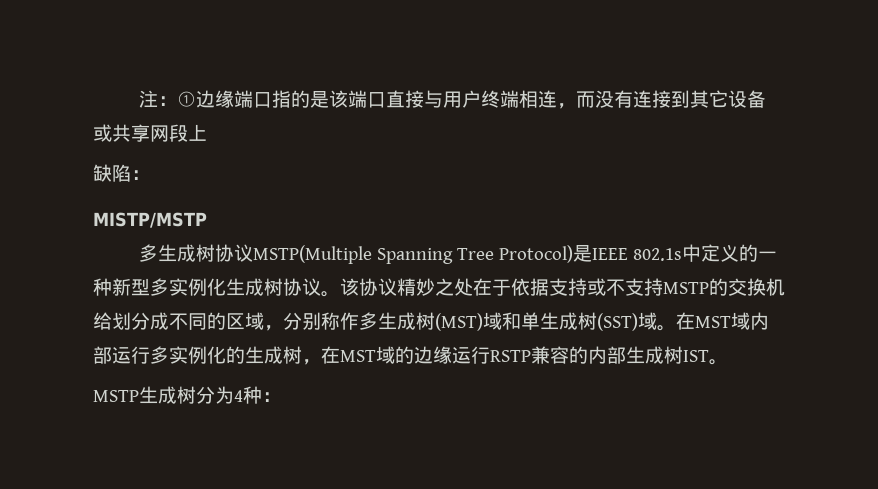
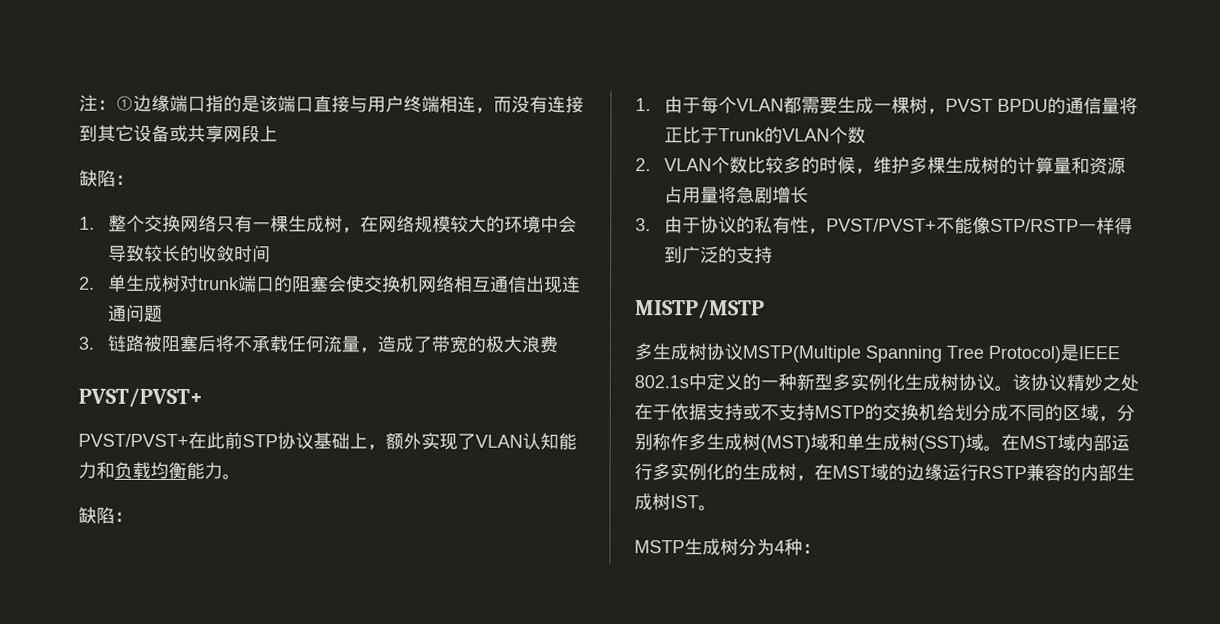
+ 1.整个交换网络只有一棵生成树，在网络规模较大的环境中会导致较长的收敛时间
+ 2.单生成树对trunk端口的阻塞会使交换机网络相互通信出现连通问题
+ 3.链路被阻塞后将不承载任何流量，造成了带宽的极大浪费
+ PVST/PVST+
+ PVST/PVST+在此前STP协议基础上，额外实现了VLAN认知能力和负载均衡能力。
+ 缺陷：
+ 1.由于每个VLAN都需要生成一棵树，PVST BPDU的通信量将正比于Trunk的VLAN个数
+ 2. VLAN个数比较多的时候，维护多棵生成树的计算量和资源占用量将急剧增长
+ 3.由于协议的私有性，PVST/PVST+不能像STP/RSTP一样得到广泛的支持

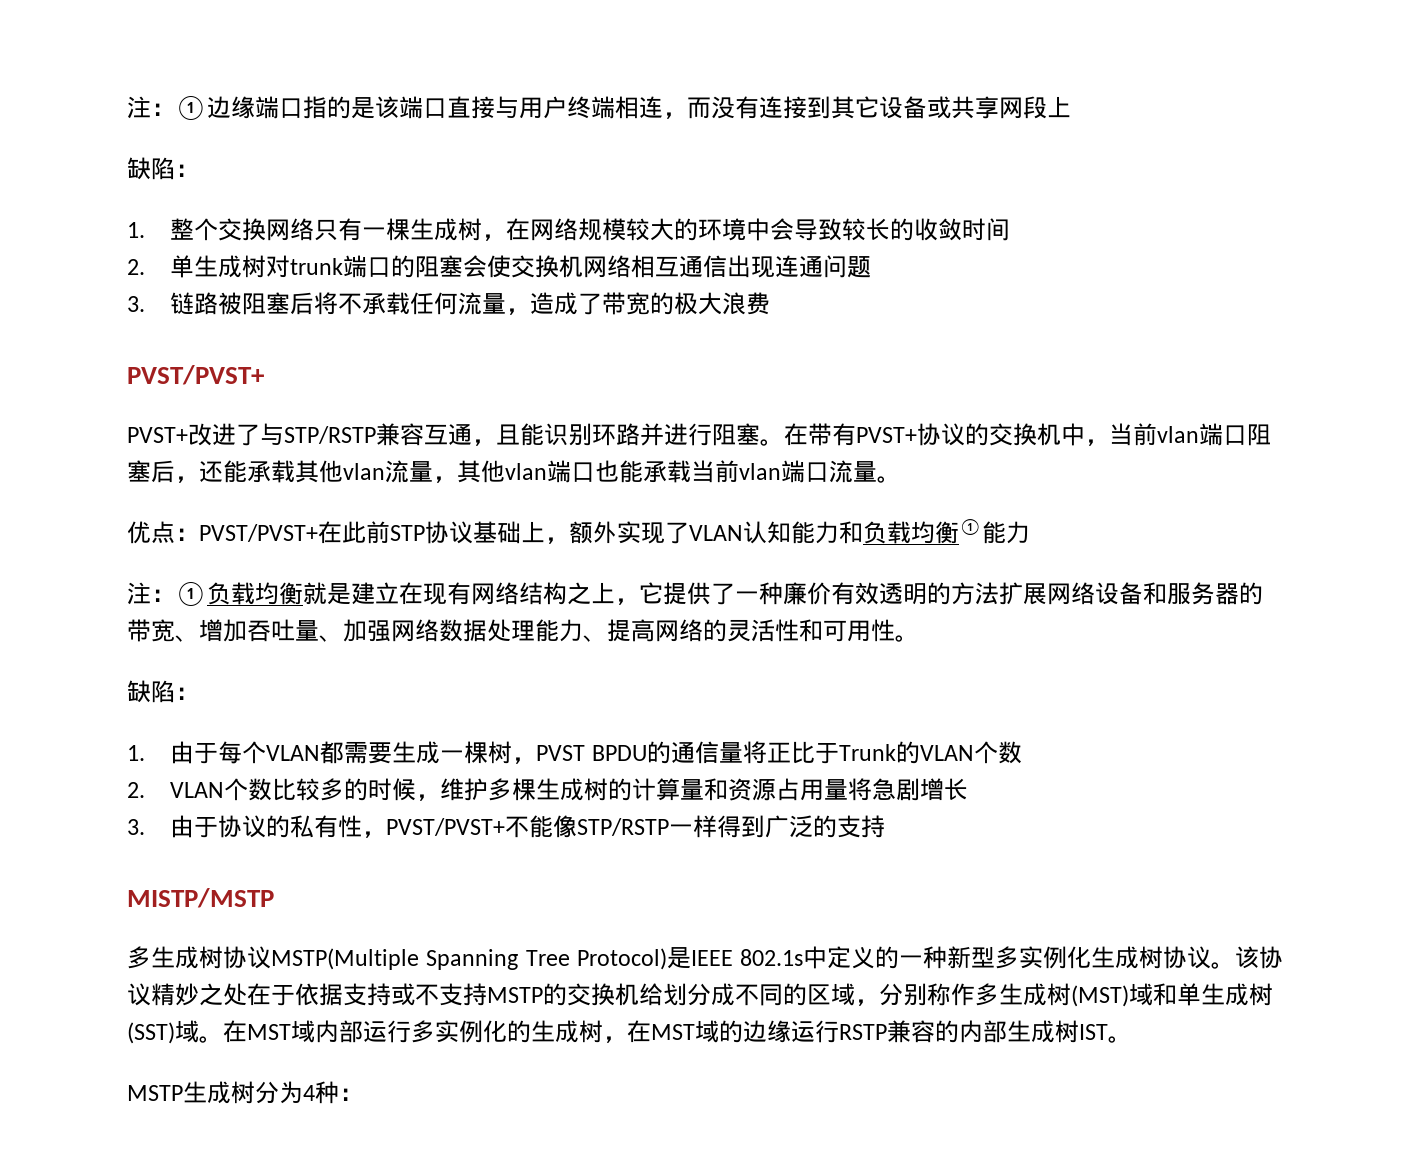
- PVST/PVST+在此前STP协议基础上，额外实现了VLAN认知能力和负载均衡能力。
+ PVST+改进了与STP/RSTP兼容互通，且能识别环路并进行阻塞。在带有PVST+协议的交换机中，当前vlan端口阻塞后，还能承载其他vlan流量，其他vlan端口也能承载当前vlan端口流量。
+ 优点：PVST/PVST+在此前STP协议基础上，额外实现了VLAN认知能力和负载均衡①能力
+ 注：①负载均衡就是建立在现有网络结构之上，它提供了一种廉价有效透明的方法扩展网络设备和服务器的带宽、增加吞吐量、加强网络数据处理能力、提高网络的灵活性和可用性。

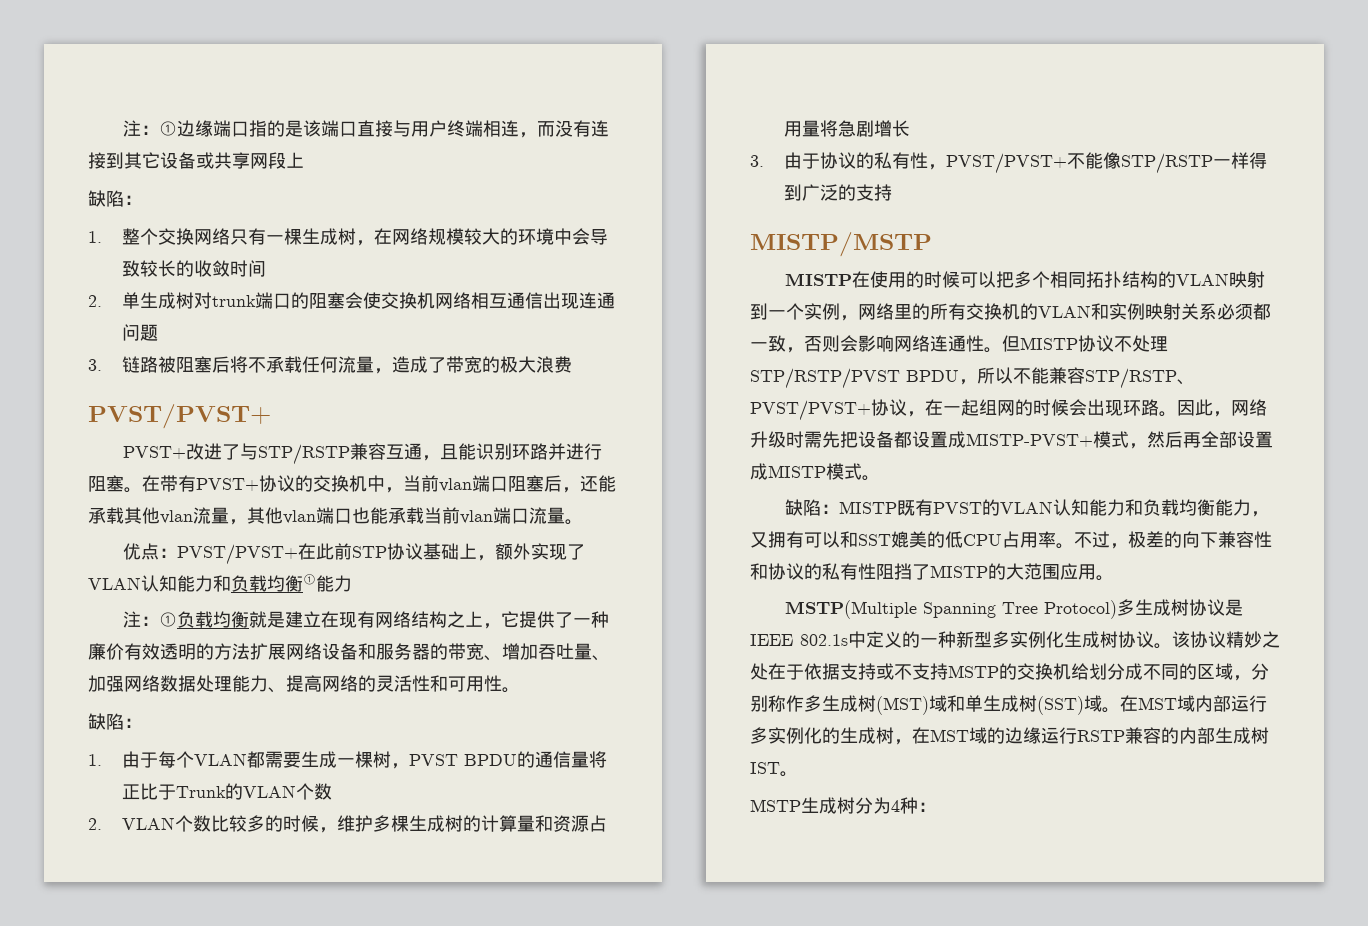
- 多生成树协议MSTP(Multiple Spanning Tree Protocol)是IEEE 802.1s中定义的一种新型多实例化生成树协议。
+ MISTP在使用的时候可以把多个相同拓扑结构的VLAN映射到一个实例，网络里的所有交换机的VLAN和实例映射关系必须都一致，否则会影响网络连通性。但MISTP协议不处理STP/RSTP/PVST BPDU，所以不能兼容STP/RSTP、PVST/PVST+协议，在一起组网的时候会出现环路。因此，网络升级时需先把设备都设置成MISTP-PVST+模式，然后再全部设置成MISTP模式。
+ 缺陷：MISTP既有PVST的VLAN认知能力和负载均衡能力，又拥有可以和SST媲美的低CPU占用率。不过，极差的向下兼容性和协议的私有性阻挡了MISTP的大范围应用。
+ MSTP(Multiple Spanning Tree Protocol)多生成树协议是IEEE 802.1s中定义的一种新型多实例化生成树协议。

